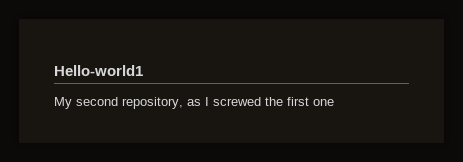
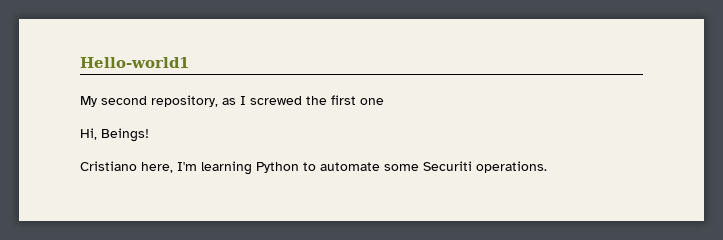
+ Hi, Beings!
+ Cristiano here, I'm learning Python to automate some Securiti operations.

